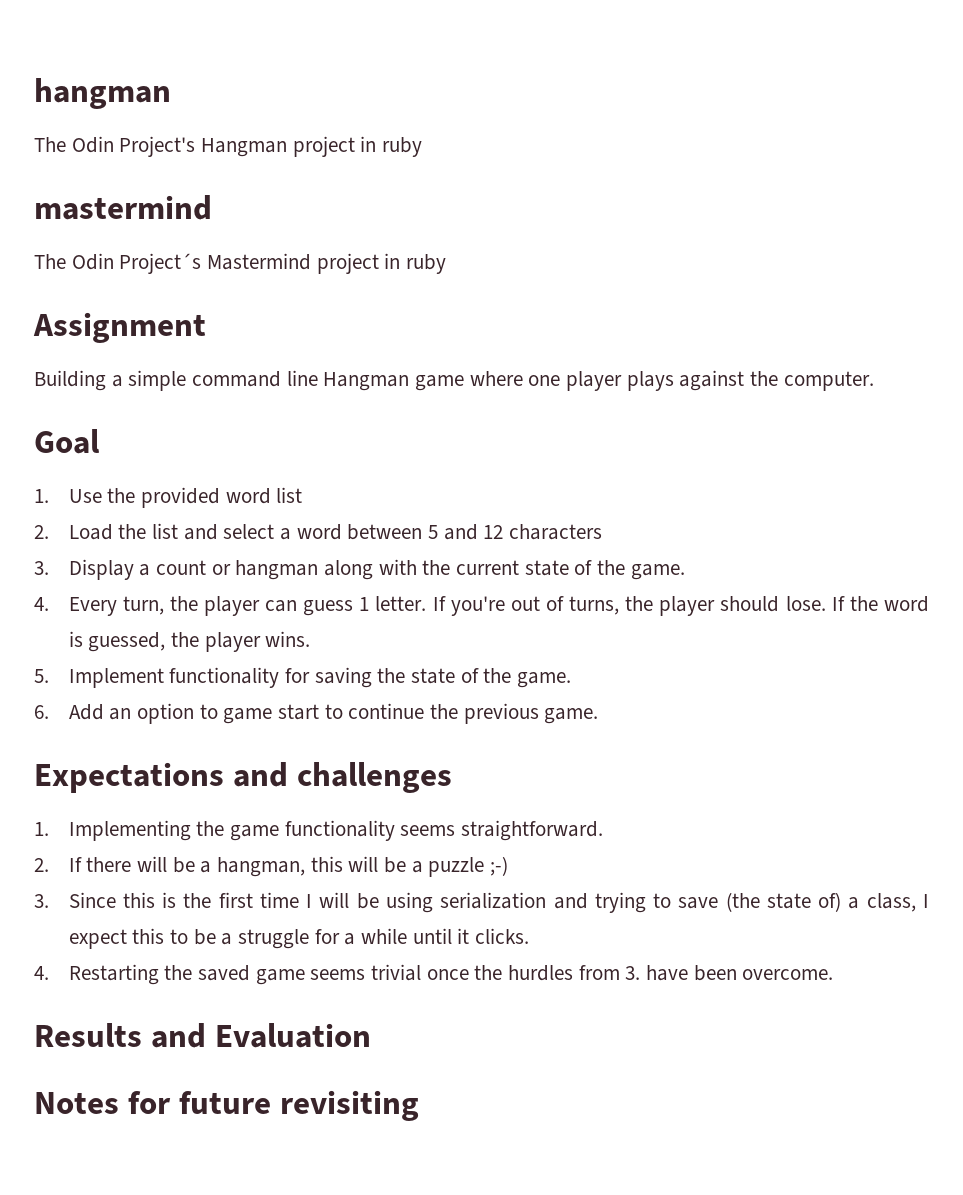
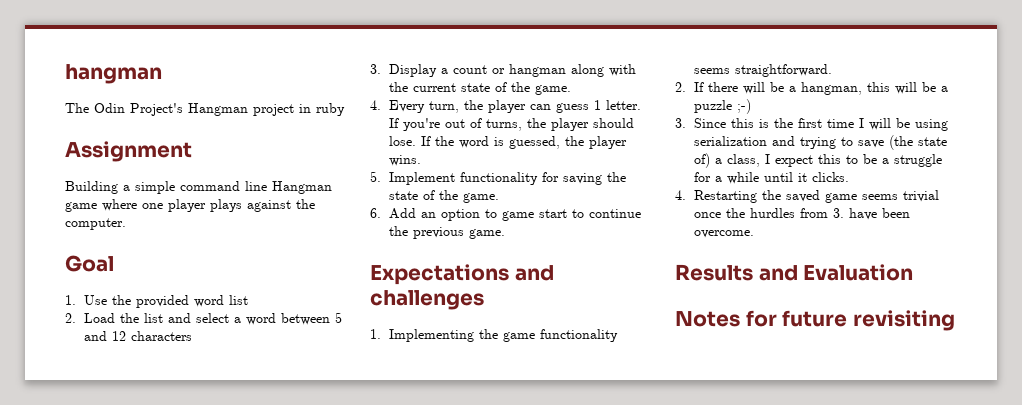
- mastermind
- The Odin Project´s Mastermind project in ruby

